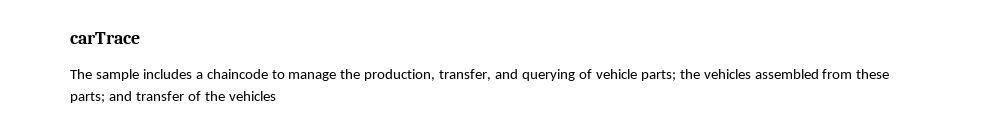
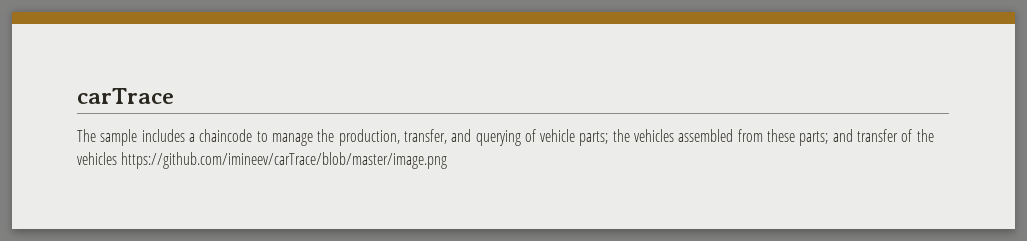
- The sample includes a chaincode to manage the production, transfer, and querying of vehicle parts; the vehicles assembled from these parts; and transfer of the vehicles
+ The sample includes a chaincode to manage the production, transfer, and querying of vehicle parts; the vehicles assembled from these parts; and transfer of the vehicles https://github.com/imineev/carTrace/blob/master/image.png

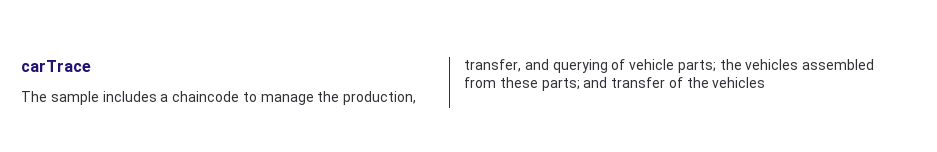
- The sample includes a chaincode to manage the production, transfer, and querying of vehicle parts; the vehicles assembled from these parts; and transfer of the vehicles https://github.com/imineev/carTrace/blob/master/image.png
+ The sample includes a chaincode to manage the production, transfer, and querying of vehicle parts; the vehicles assembled from these parts; and transfer of the vehicles

